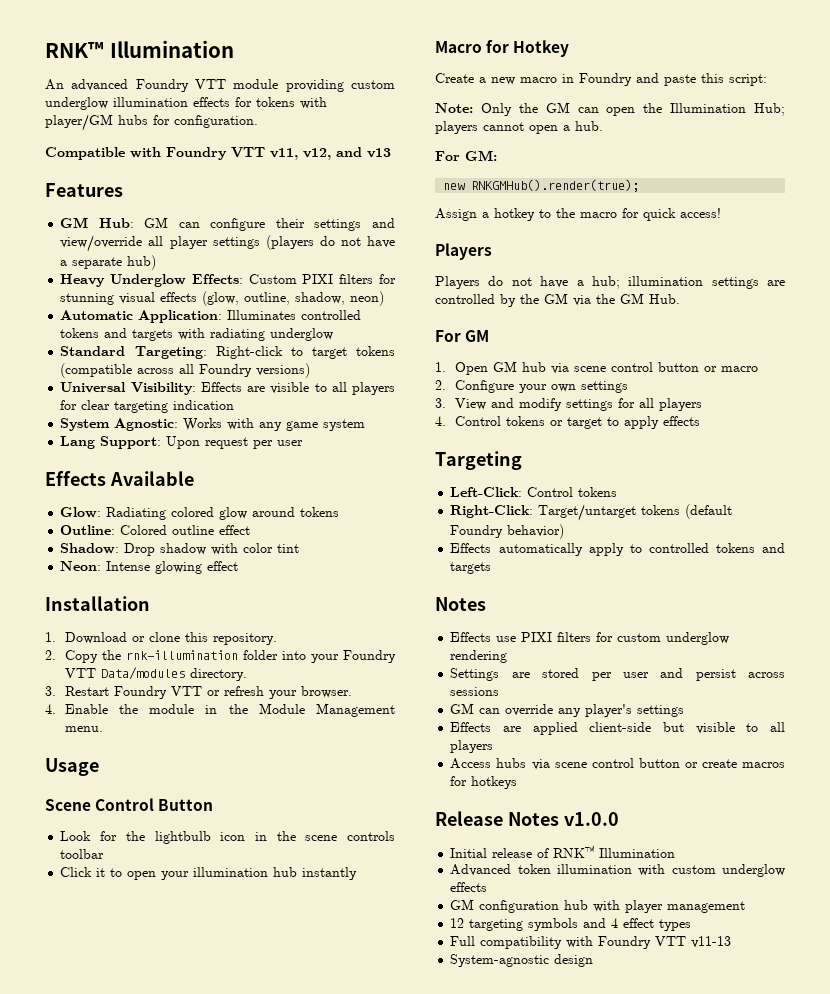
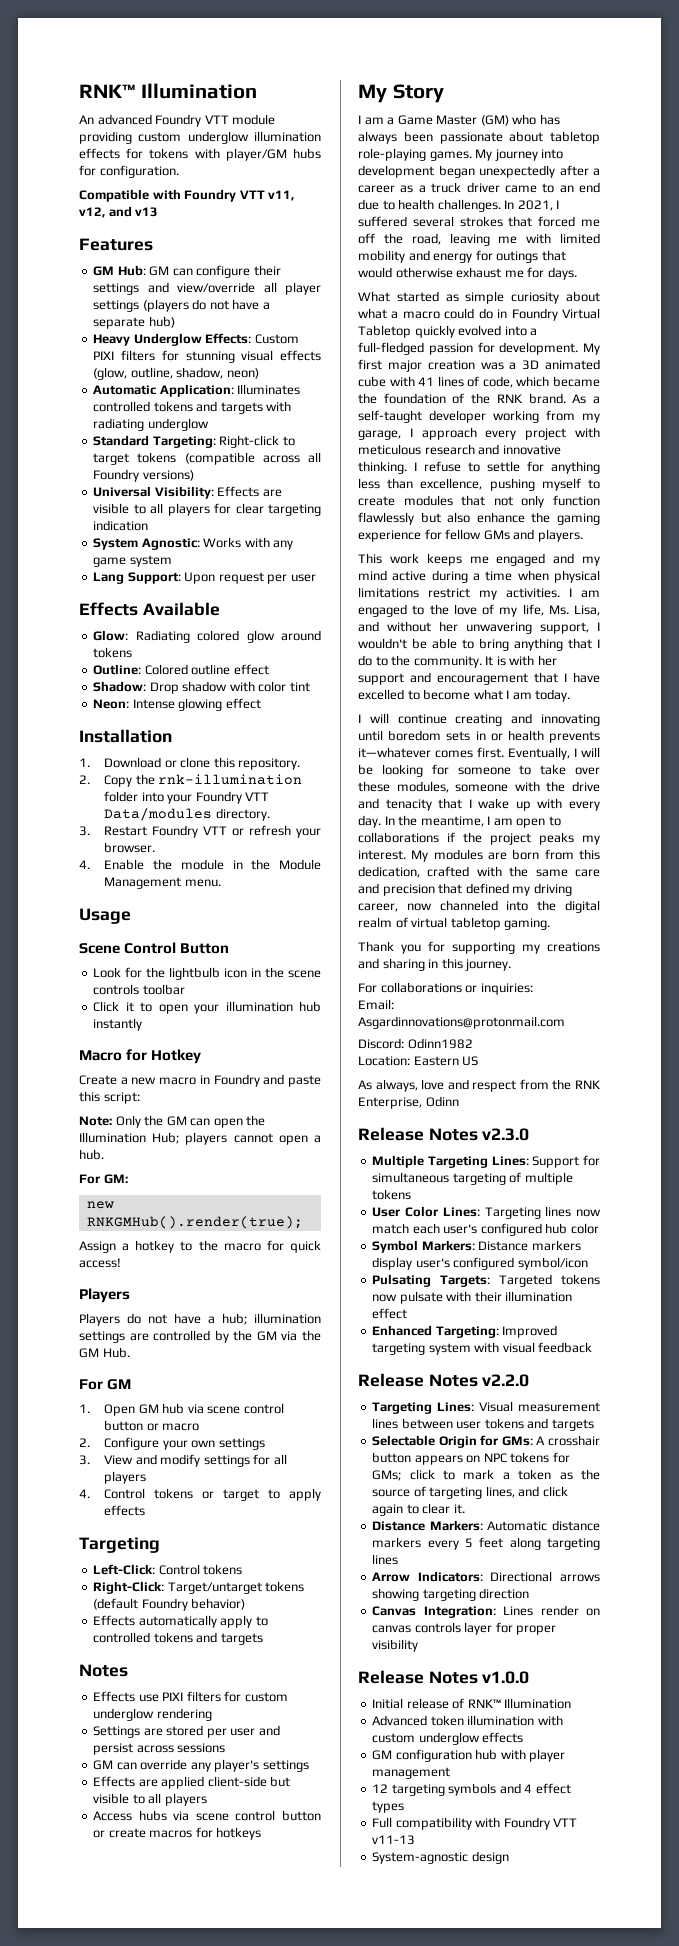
+ My Story
+ I am a Game Master (GM) who has always been passionate about tabletop role-playing games. My journey into development began unexpectedly after a career as a truck driver came to an end due to health challenges. In 2021, I suffered several strokes that forced me off the road, leaving me with limited mobility and energy for outings that would otherwise exhaust me for days.
+ What started as simple curiosity about what a macro could do in Foundry Virtual Tabletop quickly evolved into a full-fledged passion for development. My first major creation was a 3D animated cube with 41 lines of code, which became the foundation of the RNK brand. As a self-taught developer working from my garage, I approach every project with meticulous research and innovative thinking. I refuse to settle for anything less than excellence, pushing myself to create modules that not only function flawlessly but also enhance the gaming experience for fellow GMs and players.
+ This work keeps me engaged and my mind active during a time when physical limitations restrict my activities. I am engaged to the love of my life, Ms. Lisa, and without her unwavering support, I wouldn't be able to bring anything that I do to the community. It is with her support and encouragement that I have excelled to become what I am today.
+ I will continue creating and innovating until boredom sets in or health prevents it—whatever comes first. Eventually, I will be looking for someone to take over these modules, someone with the drive and tenacity that I wake up with every day. In the meantime, I am open to collaborations if the project peaks my interest. My modules are born from this dedication, crafted with the same care and precision that defined my driving career, now channeled into the digital realm of virtual tabletop gaming.
+ Thank you for supporting my creations and sharing in this journey.
+ For collaborations or inquiries:
+ Email: Asgardinnovations@protonmail.com
+ Discord: Odinn1982
+ Location: Eastern US
+ As always, love and respect from the RNK Enterprise, Odinn
+ Release Notes v2.3.0
+ Multiple Targeting Lines: Support for simultaneous targeting of multiple tokens
+ User Color Lines: Targeting lines now match each user's configured hub color
+ Symbol Markers: Distance markers display user's configured symbol/icon
+ Pulsating Targets: Targeted tokens now pulsate with their illumination effect
+ Enhanced Targeting: Improved targeting system with visual feedback
+ Release Notes v2.2.0
+ Targeting Lines: Visual measurement lines between user tokens and targets
+ Selectable Origin for GMs: A crosshair button appears on NPC tokens for GMs; click to mark a token as the source of targeting lines, and click again to clear it.
+ Distance Markers: Automatic distance markers every 5 feet along targeting lines
+ Arrow Indicators: Directional arrows showing targeting direction
+ Canvas Integration: Lines render on canvas controls layer for proper visibility

